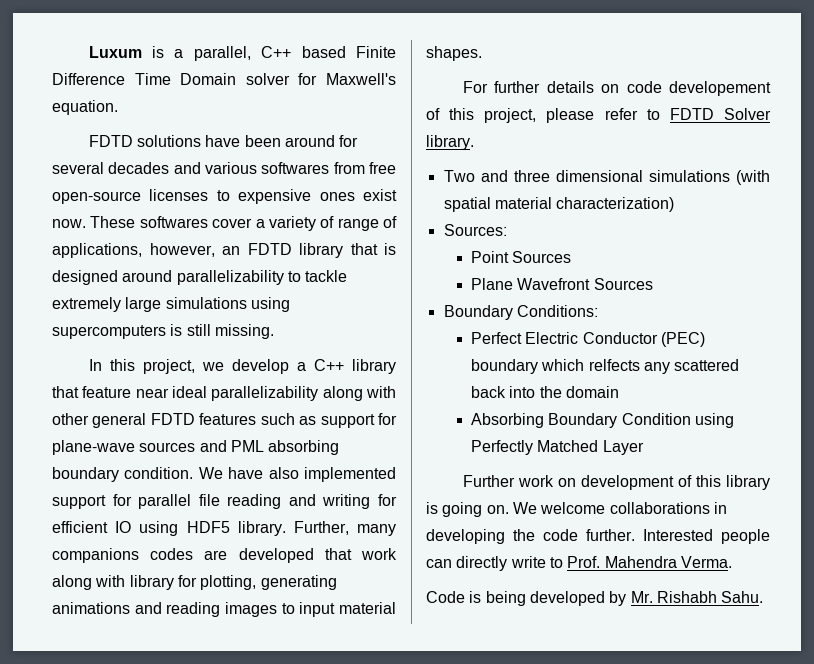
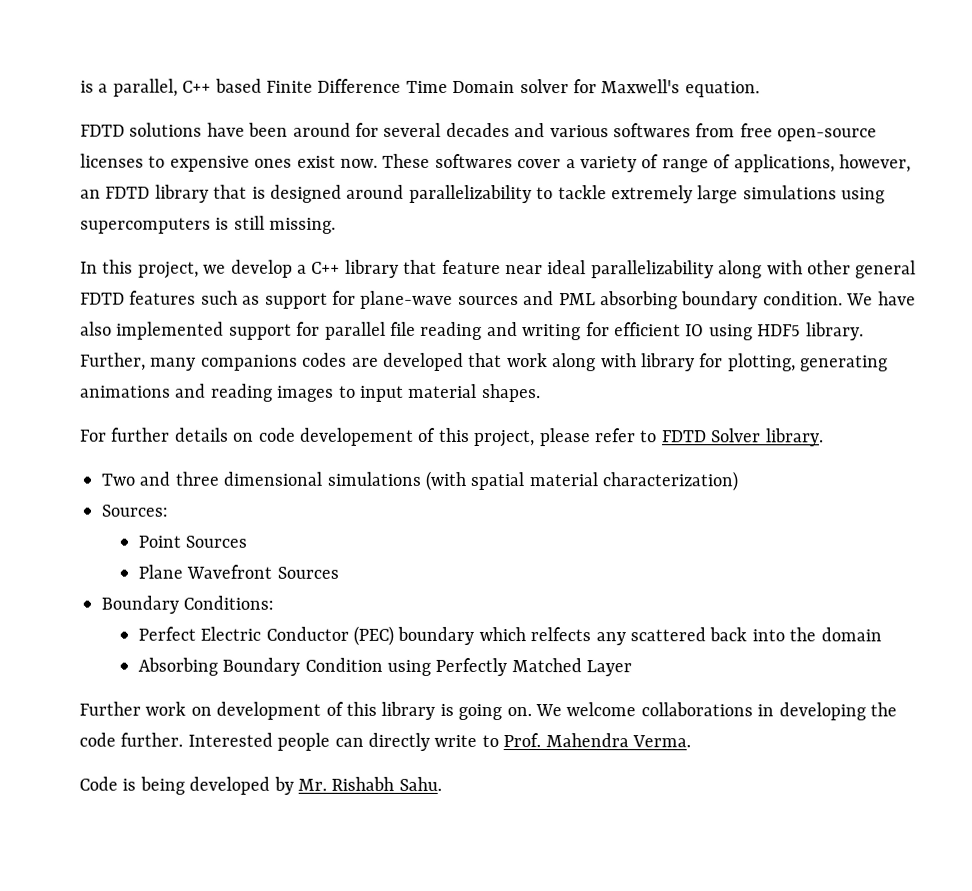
- Luxum is a parallel, C++ based Finite Difference Time Domain solver for Maxwell's equation.
+ is a parallel, C++ based Finite Difference Time Domain solver for Maxwell's equation.

